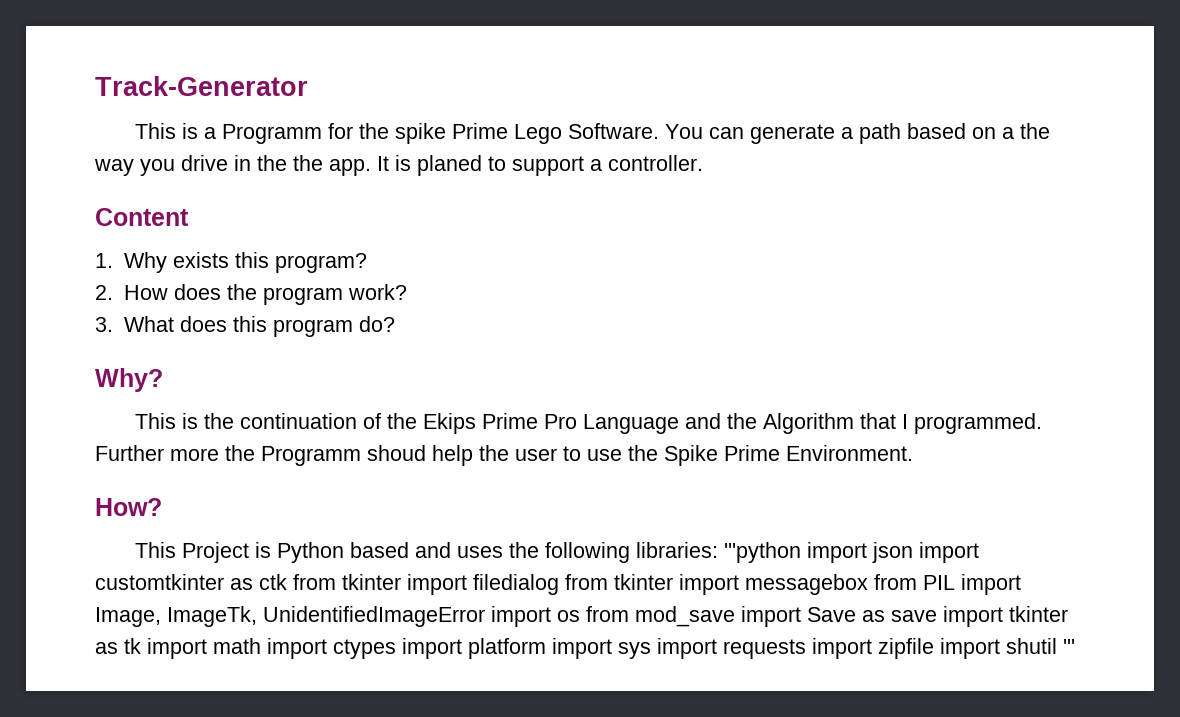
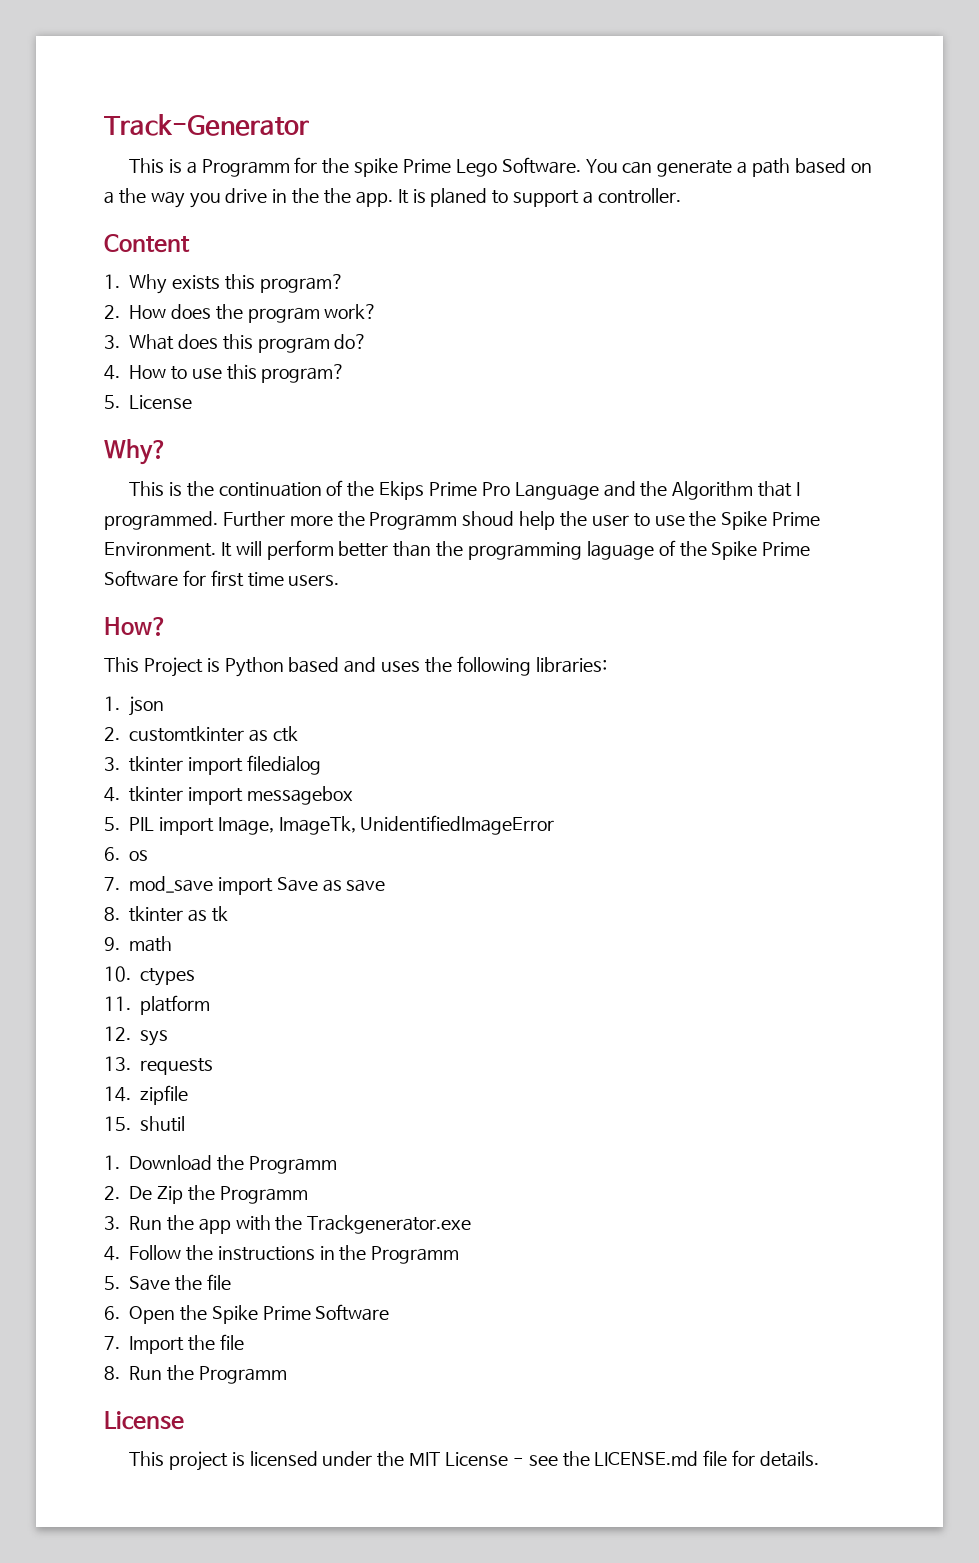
+ 4. How to use this program?
+ 5. License
+ It will perform better than the programming laguage of the Spike Prime Software for first time users.
- This Project is Python based and uses the following libraries: '''python import json import customtkinter as ctk from tkinter import filedialog from tkinter import messagebox from PIL import Image, ImageTk, UnidentifiedImageError import os from mod_save import Save as save import tkinter as tk import math import ctypes import platform import sys import requests import zipfile import shutil '''
+ This Project is Python based and uses the following libraries:
+ 1. json
+ 2. customtkinter as ctk
+ 3. tkinter import filedialog
+ 4. tkinter import messagebox
+ 5. PIL import Image, ImageTk, UnidentifiedImageError
+ 6. os
+ 7. mod_save import Save as save
+ 8. tkinter as tk
+ 9. math
+ 10. ctypes
+ 11. platform
+ 12. sys
+ 13. requests
+ 14. zipfile
+ 15. shutil
+ 1. Download the Programm
+ 2. De Zip the Programm
+ 3. Run the app with the Trackgenerator.exe
+ 4. Follow the instructions in the Programm
+ 5. Save the file
+ 6. Open the Spike Prime Software
+ 7. Import the file
+ 8. Run the Programm
+ License
+ This project is licensed under the MIT License - see the LICENSE.md file for details.

